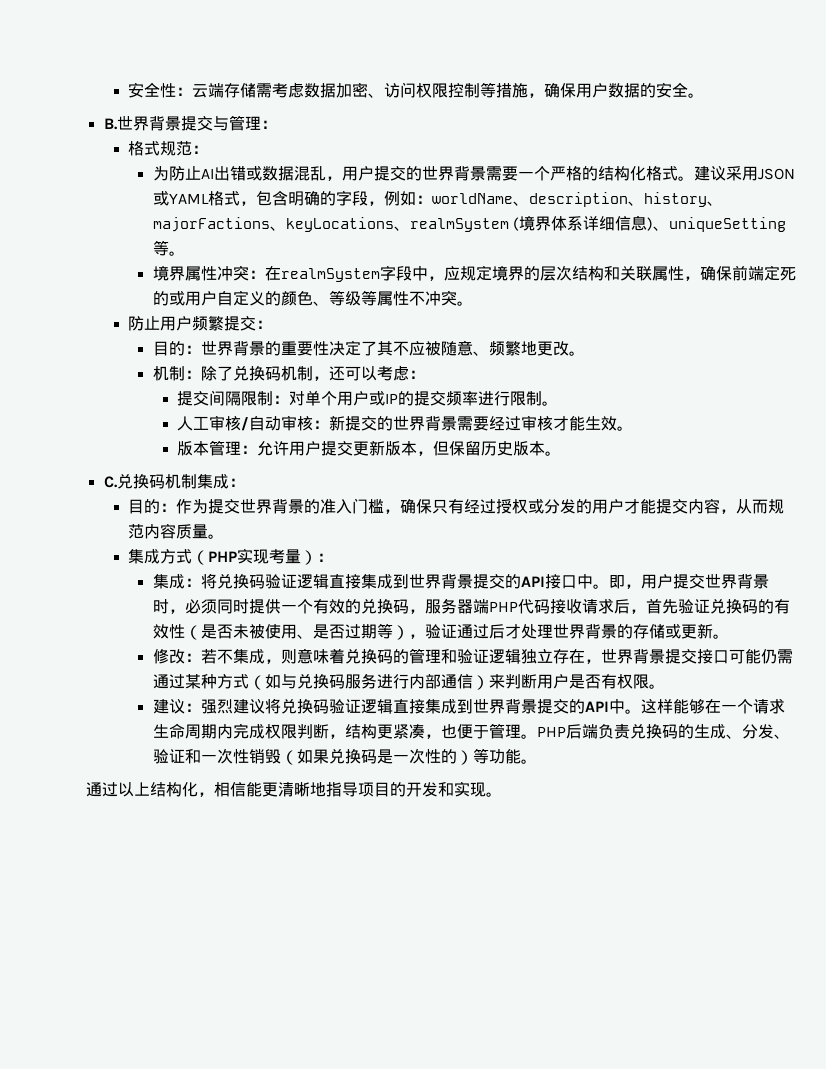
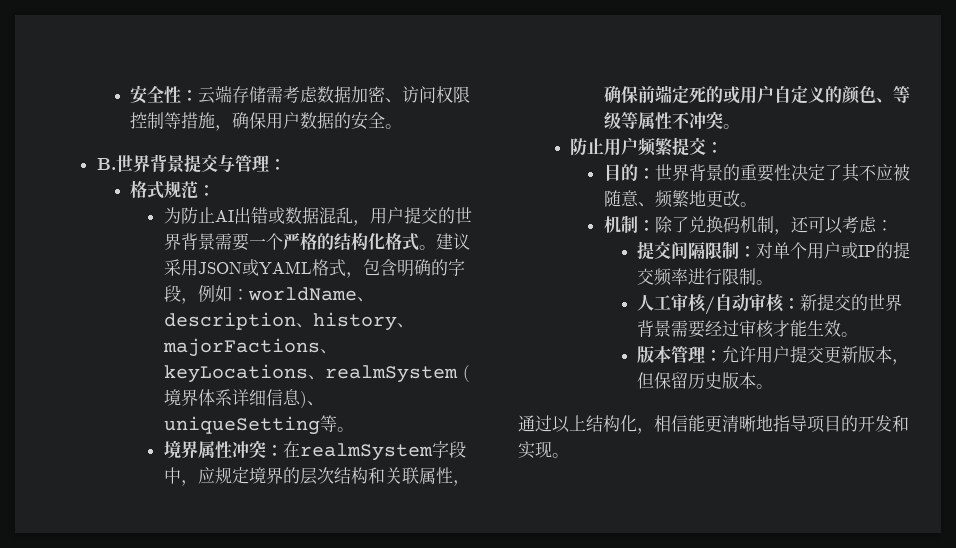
- C.兑换码机制集成：
- 目的：作为提交世界背景的准入门槛，确保只有经过授权或分发的用户才能提交内容，从而规范内容质量。
- 集成方式（PHP实现考量）：
- 集成：将兑换码验证逻辑直接集成到世界背景提交的API接口中。即，用户提交世界背景时，必须同时提供一个有效的兑换码，服务器端PHP代码接收请求后，首先验证兑换码的有效性（是否未被使用、是否过期等），验证通过后才处理世界背景的存储或更新。
- 修改：若不集成，则意味着兑换码的管理和验证逻辑独立存在，世界背景提交接口可能仍需通过某种方式（如与兑换码服务进行内部通信）来判断用户是否有权限。
- 建议：强烈建议将兑换码验证逻辑直接集成到世界背景提交的API中。这样能够在一个请求生命周期内完成权限判断，结构更紧凑，也便于管理。PHP后端负责兑换码的生成、分发、验证和一次性销毁（如果兑换码是一次性的）等功能。

